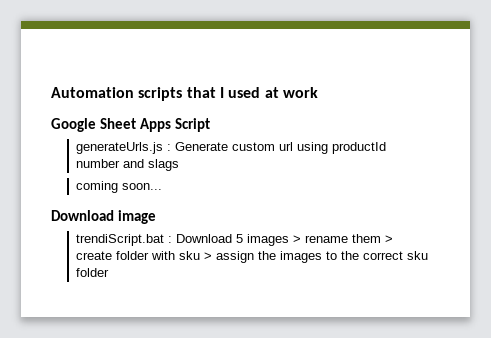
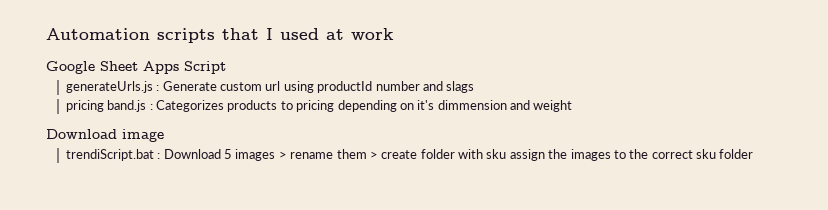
- coming soon...
+ pricing band.js : Categorizes products to pricing depending on it's dimmension and weight
- trendiScript.bat : Download 5 images > rename them > create folder with sku > assign the images to the correct sku folder
+ trendiScript.bat : Download 5 images > rename them > create folder with sku assign the images to the correct sku folder

